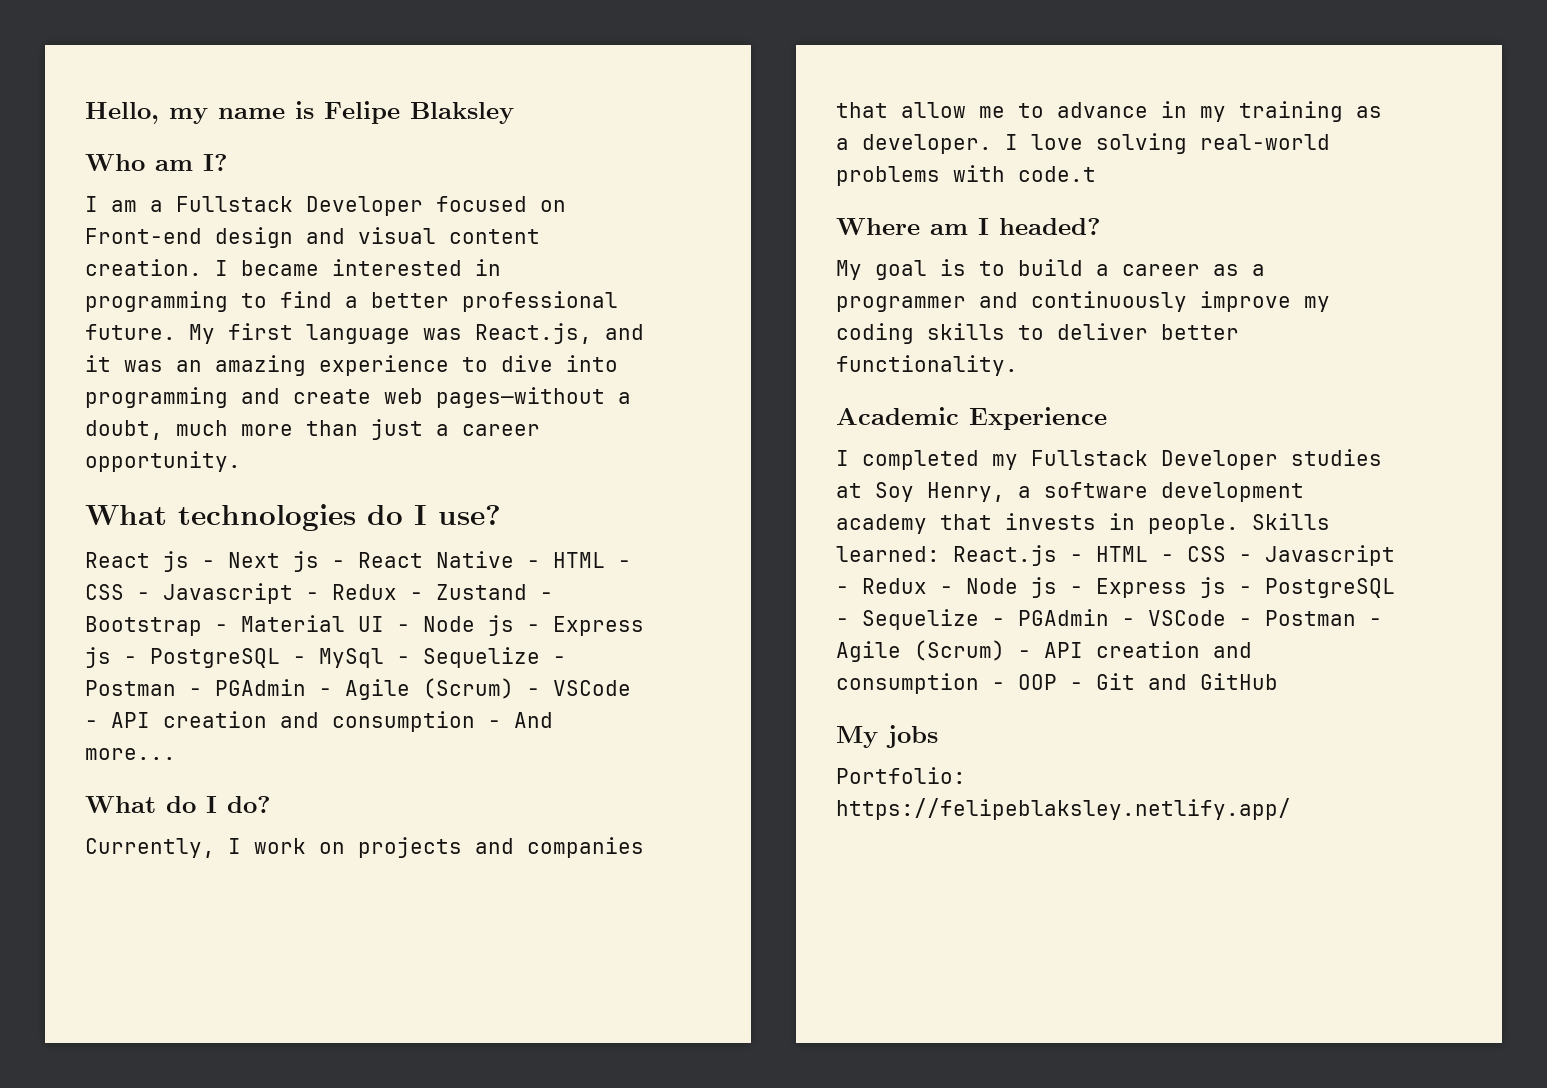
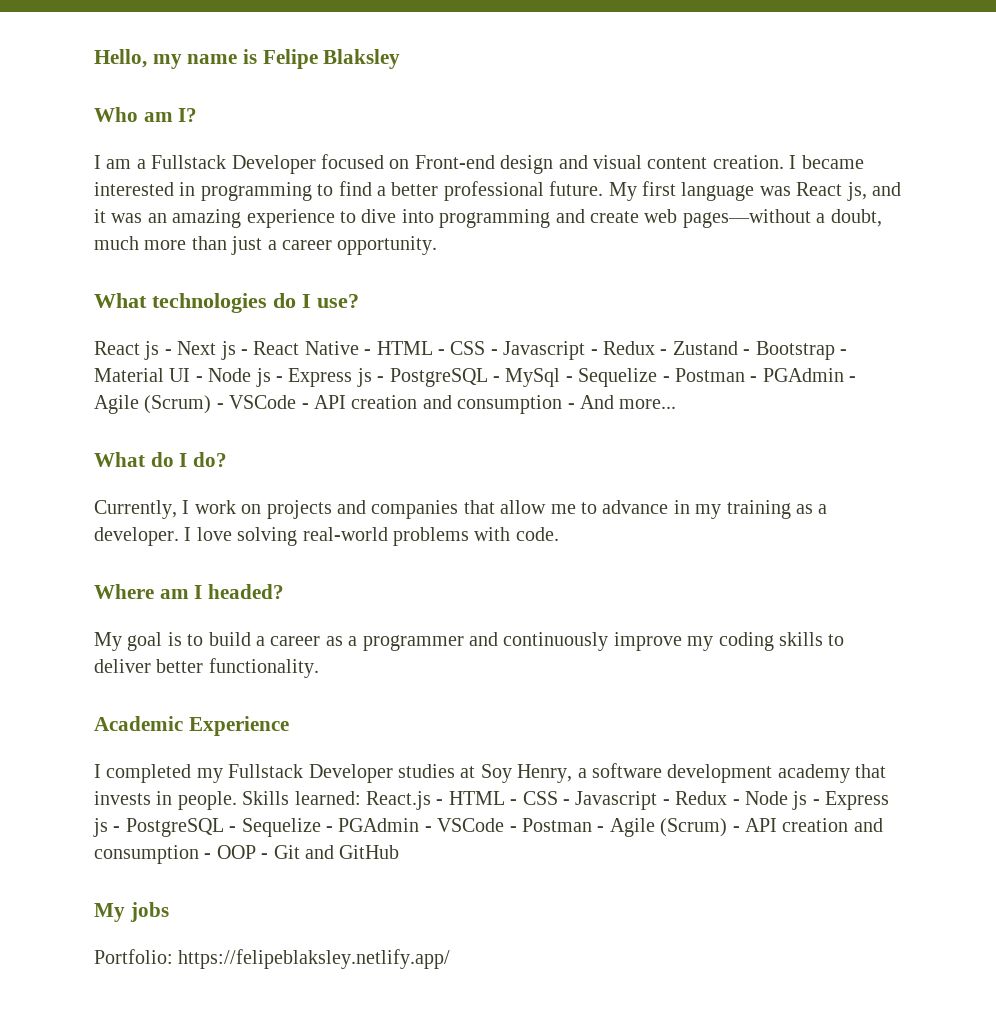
- My first language was React.js, and it was an amazing experience to dive into programming and create web pages—without a doubt, much more than just a career opportunity.
+ My first language was React js, and it was an amazing experience to dive into programming and create web pages—without a doubt, much more than just a career opportunity.
- I love solving real-world problems with code.t
+ I love solving real-world problems with code.

